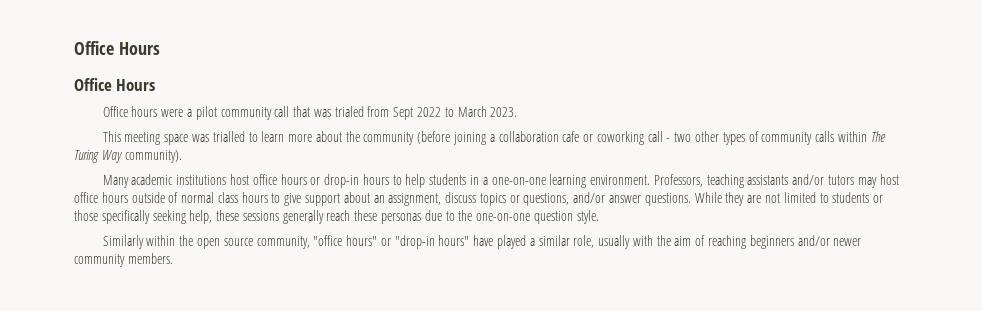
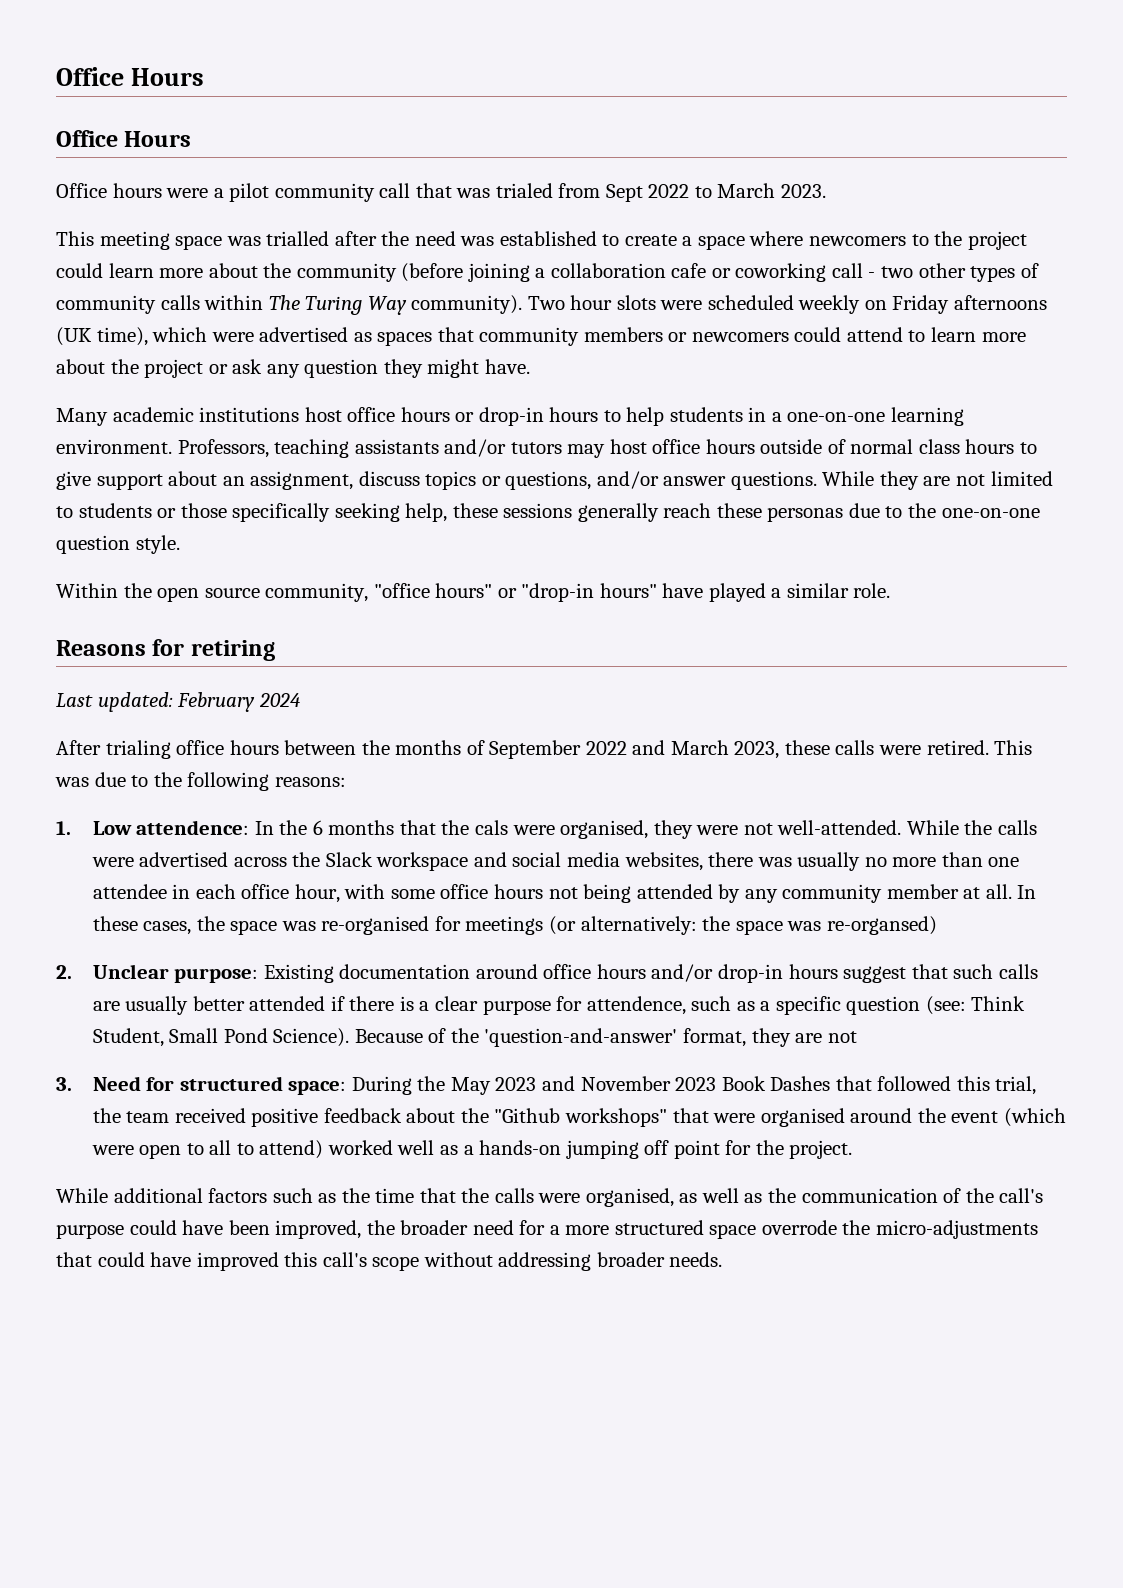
- This meeting space was trialled to learn more about the community (before joining a collaboration cafe or coworking call - two other types of community calls within The Turing Way community).
+ This meeting space was trialled after the need was established to create a space where newcomers to the project could learn more about the community (before joining a collaboration cafe or coworking call - two other types of community calls within The Turing Way community). Two hour slots were scheduled weekly on Friday afternoons (UK time), which were advertised as spaces that community members or newcomers could attend to learn more about the project or ask any question they might have.
- Similarly within the open source community, "office hours" or "drop-in hours" have played a similar role, usually with the aim of reaching beginners and/or newer community members.
+ Within the open source community, "office hours" or "drop-in hours" have played a similar role.
+ Reasons for retiring
+ Last updated: February 2024
+ After trialing office hours between the months of September 2022 and March 2023, these calls were retired. This was due to the following reasons:
+ 1. Low attendence: In the 6 months that the cals were organised, they were not well-attended. While the calls were advertised across the Slack workspace and social media websites, there was usually no more than one attendee in each office hour, with some office hours not being attended by any community member at all. In these cases, the space was re-organised for meetings (or alternatively: the space was re-organsed)
+ 2. Unclear purpose: Existing documentation around office hours and/or drop-in hours suggest that such calls are usually better attended if there is a clear purpose for attendence, such as a specific question (see: Think Student, Small Pond Science). Because of the 'question-and-answer' format, they are not
+ 3. Need for structured space: During the May 2023 and November 2023 Book Dashes that followed this trial, the team received positive feedback about the "Github workshops" that were organised around the event (which were open to all to attend) worked well as a hands-on jumping off point for the project.
+ While additional factors such as the time that the calls were organised, as well as the communication of the call's purpose could have been improved, the broader need for a more structured space overrode the micro-adjustments that could have improved this call's scope without addressing broader needs.

